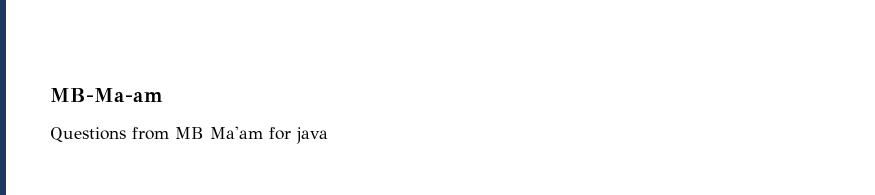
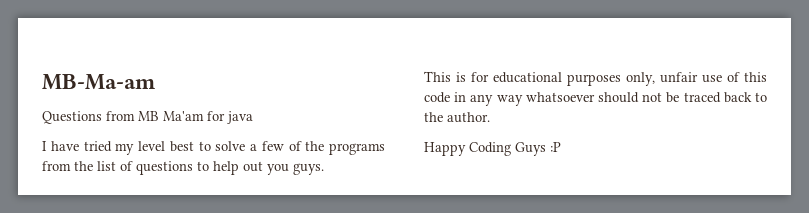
+ I have tried my level best to solve a few of the programs from the list of questions to help out you guys.
+ This is for educational purposes only, unfair use of this code in any way whatsoever should not be traced back to the author.
+ Happy Coding Guys :P

